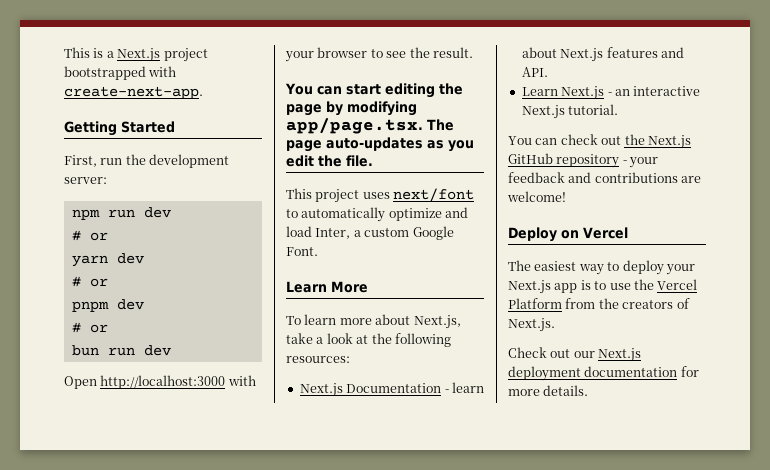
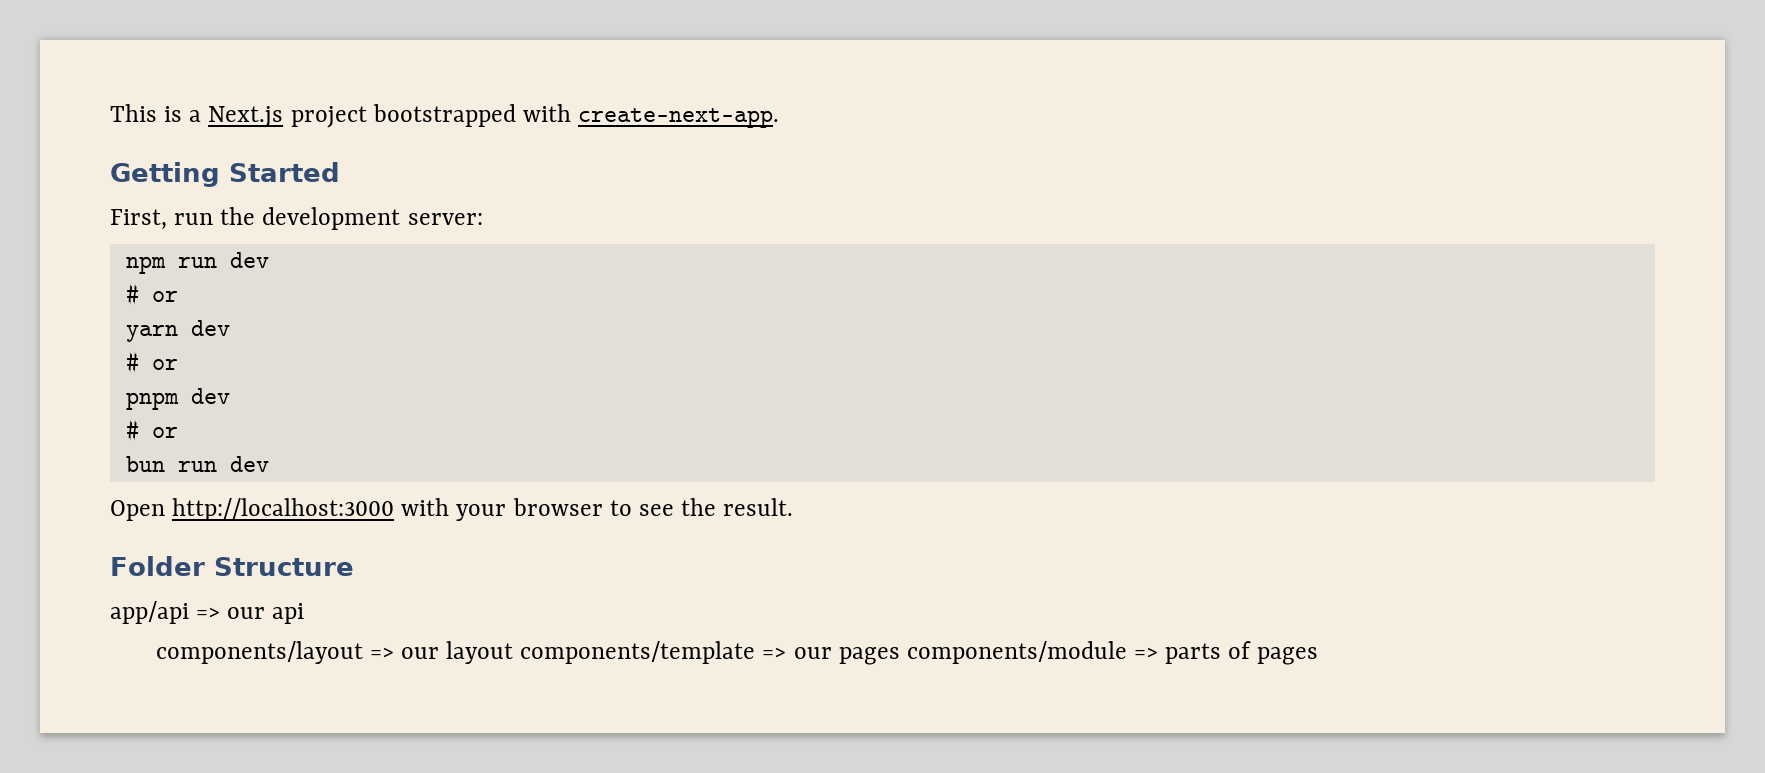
- You can start editing the page by modifying app/page.tsx. The page auto-updates as you edit the file.
- This project uses next/font to automatically optimize and load Inter, a custom Google Font.
- Learn More
- To learn more about Next.js, take a look at the following resources:
- Next.js Documentation - learn about Next.js features and API.
- Learn Next.js - an interactive Next.js tutorial.
- You can check out the Next.js GitHub repository - your feedback and contributions are welcome!
- Deploy on Vercel
- The easiest way to deploy your Next.js app is to use the Vercel Platform from the creators of Next.js.
- Check out our Next.js deployment documentation for more details.
+ Folder Structure
+ app/api => our api
+ components/layout => our layout components/template => our pages components/module => parts of pages

